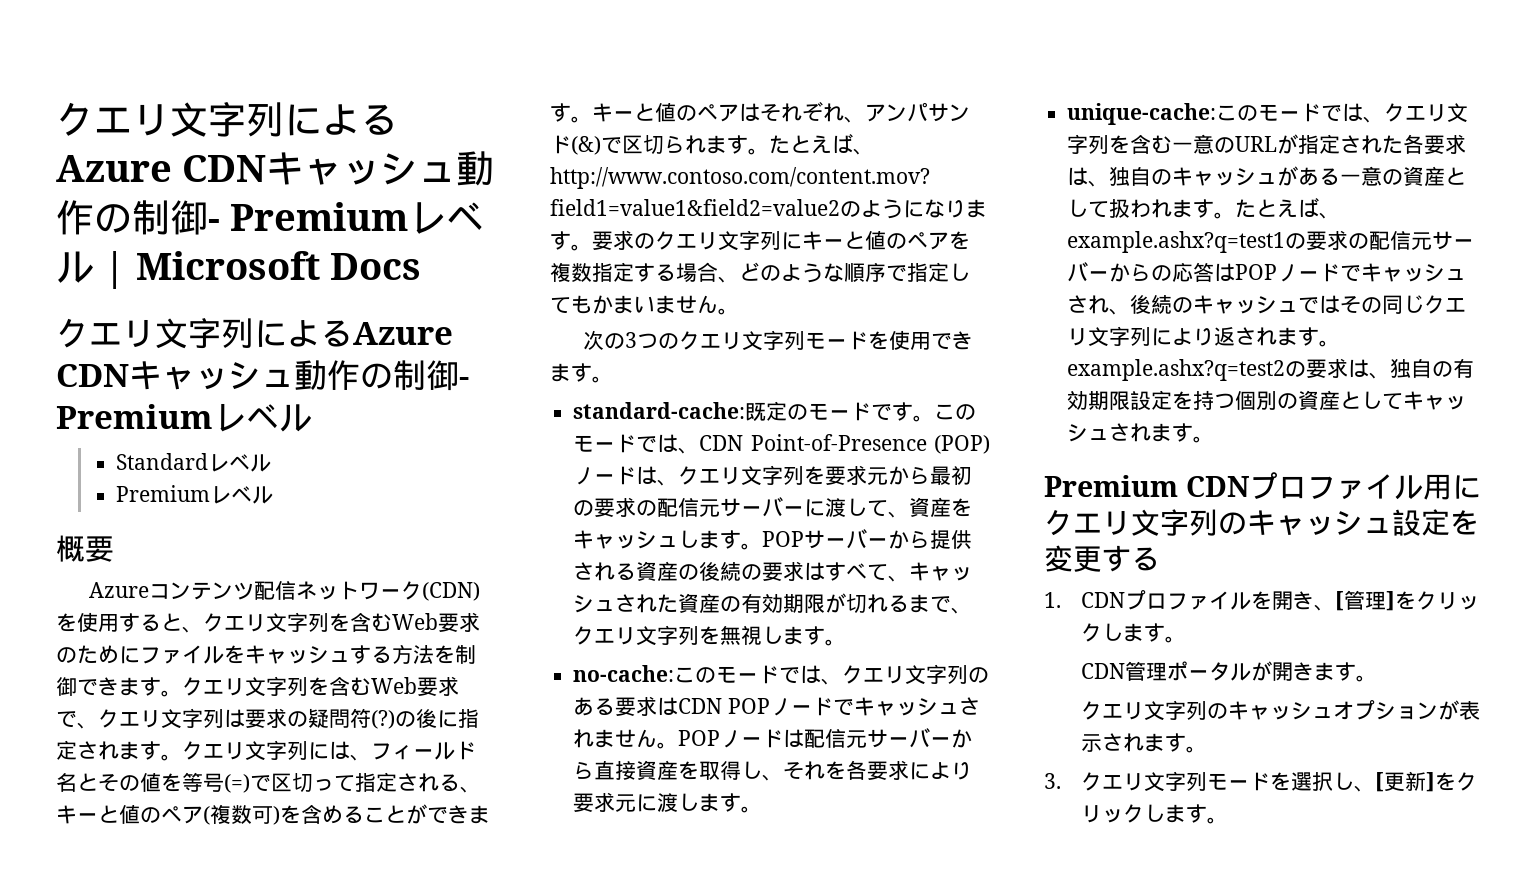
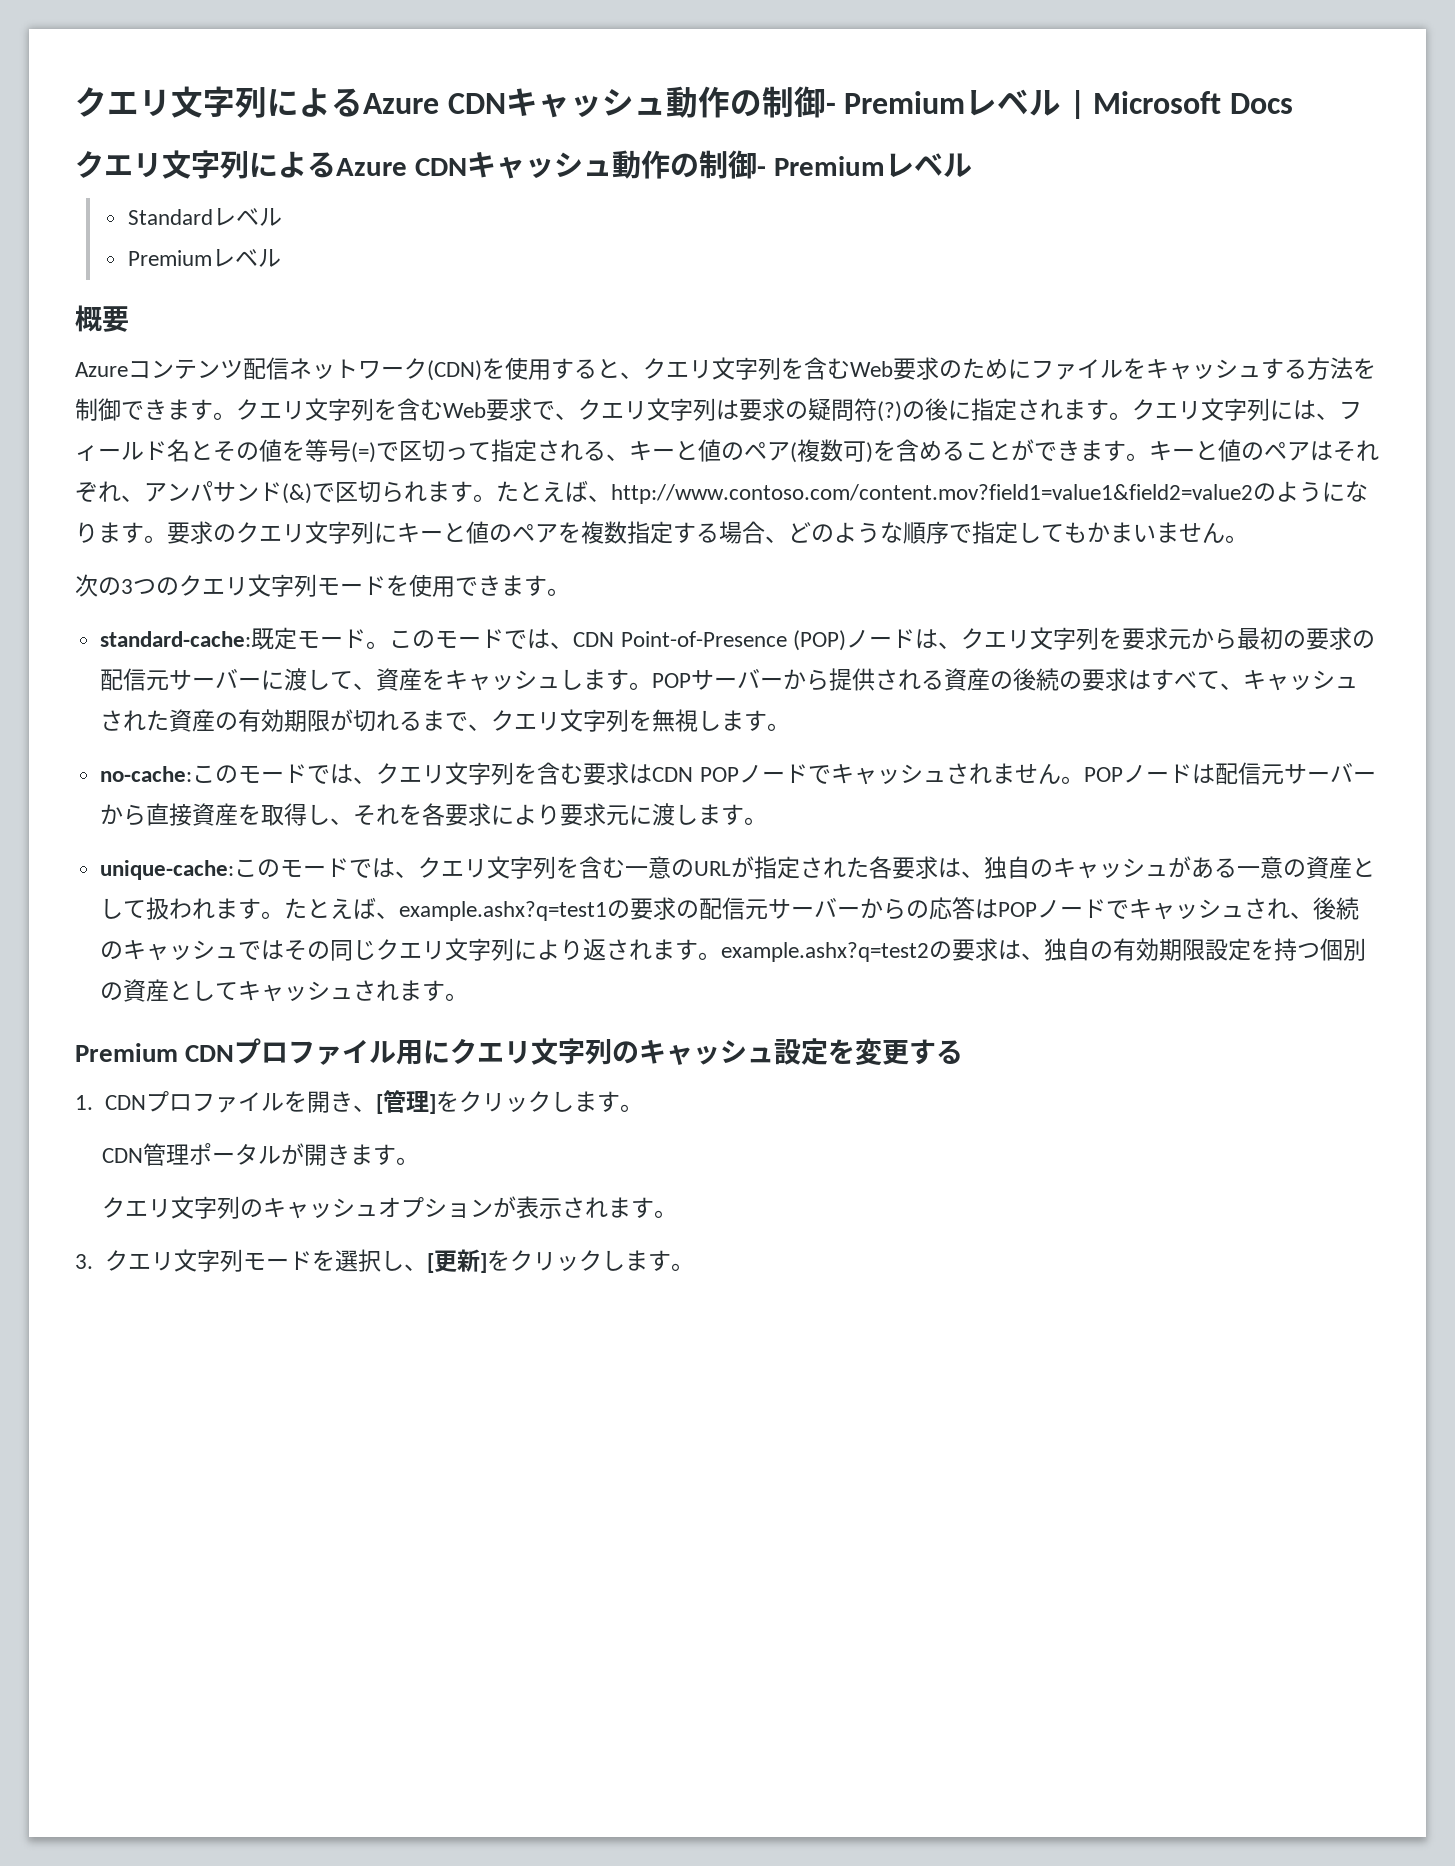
- standard-cache:既定のモードです。
+ standard-cache:既定モード。
- no-cache:このモードでは、クエリ文字列のある要求はCDN POPノードでキャッシュされません。
+ no-cache:このモードでは、クエリ文字列を含む要求はCDN POPノードでキャッシュされません。

